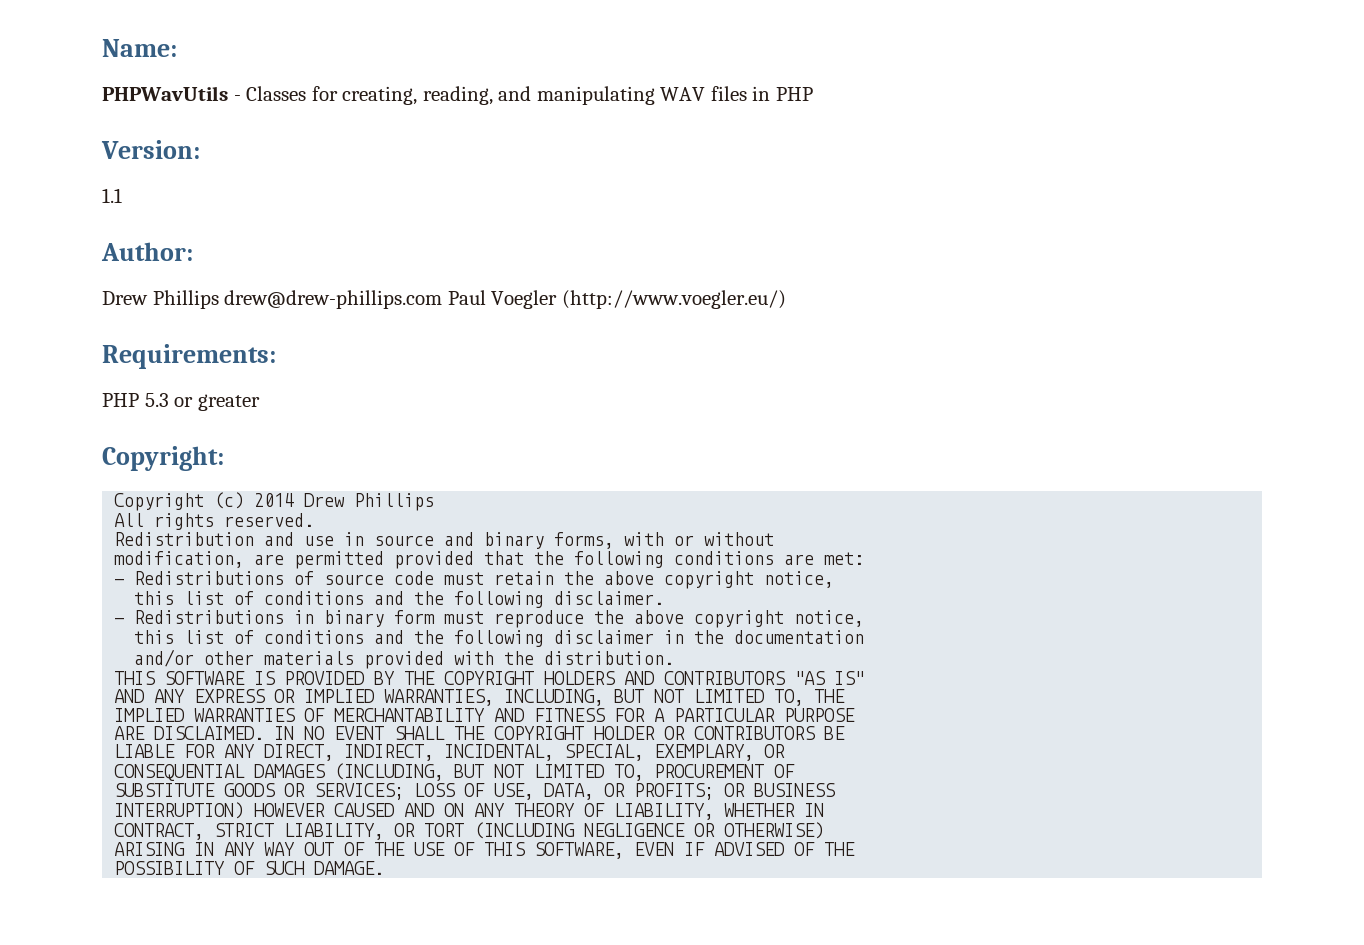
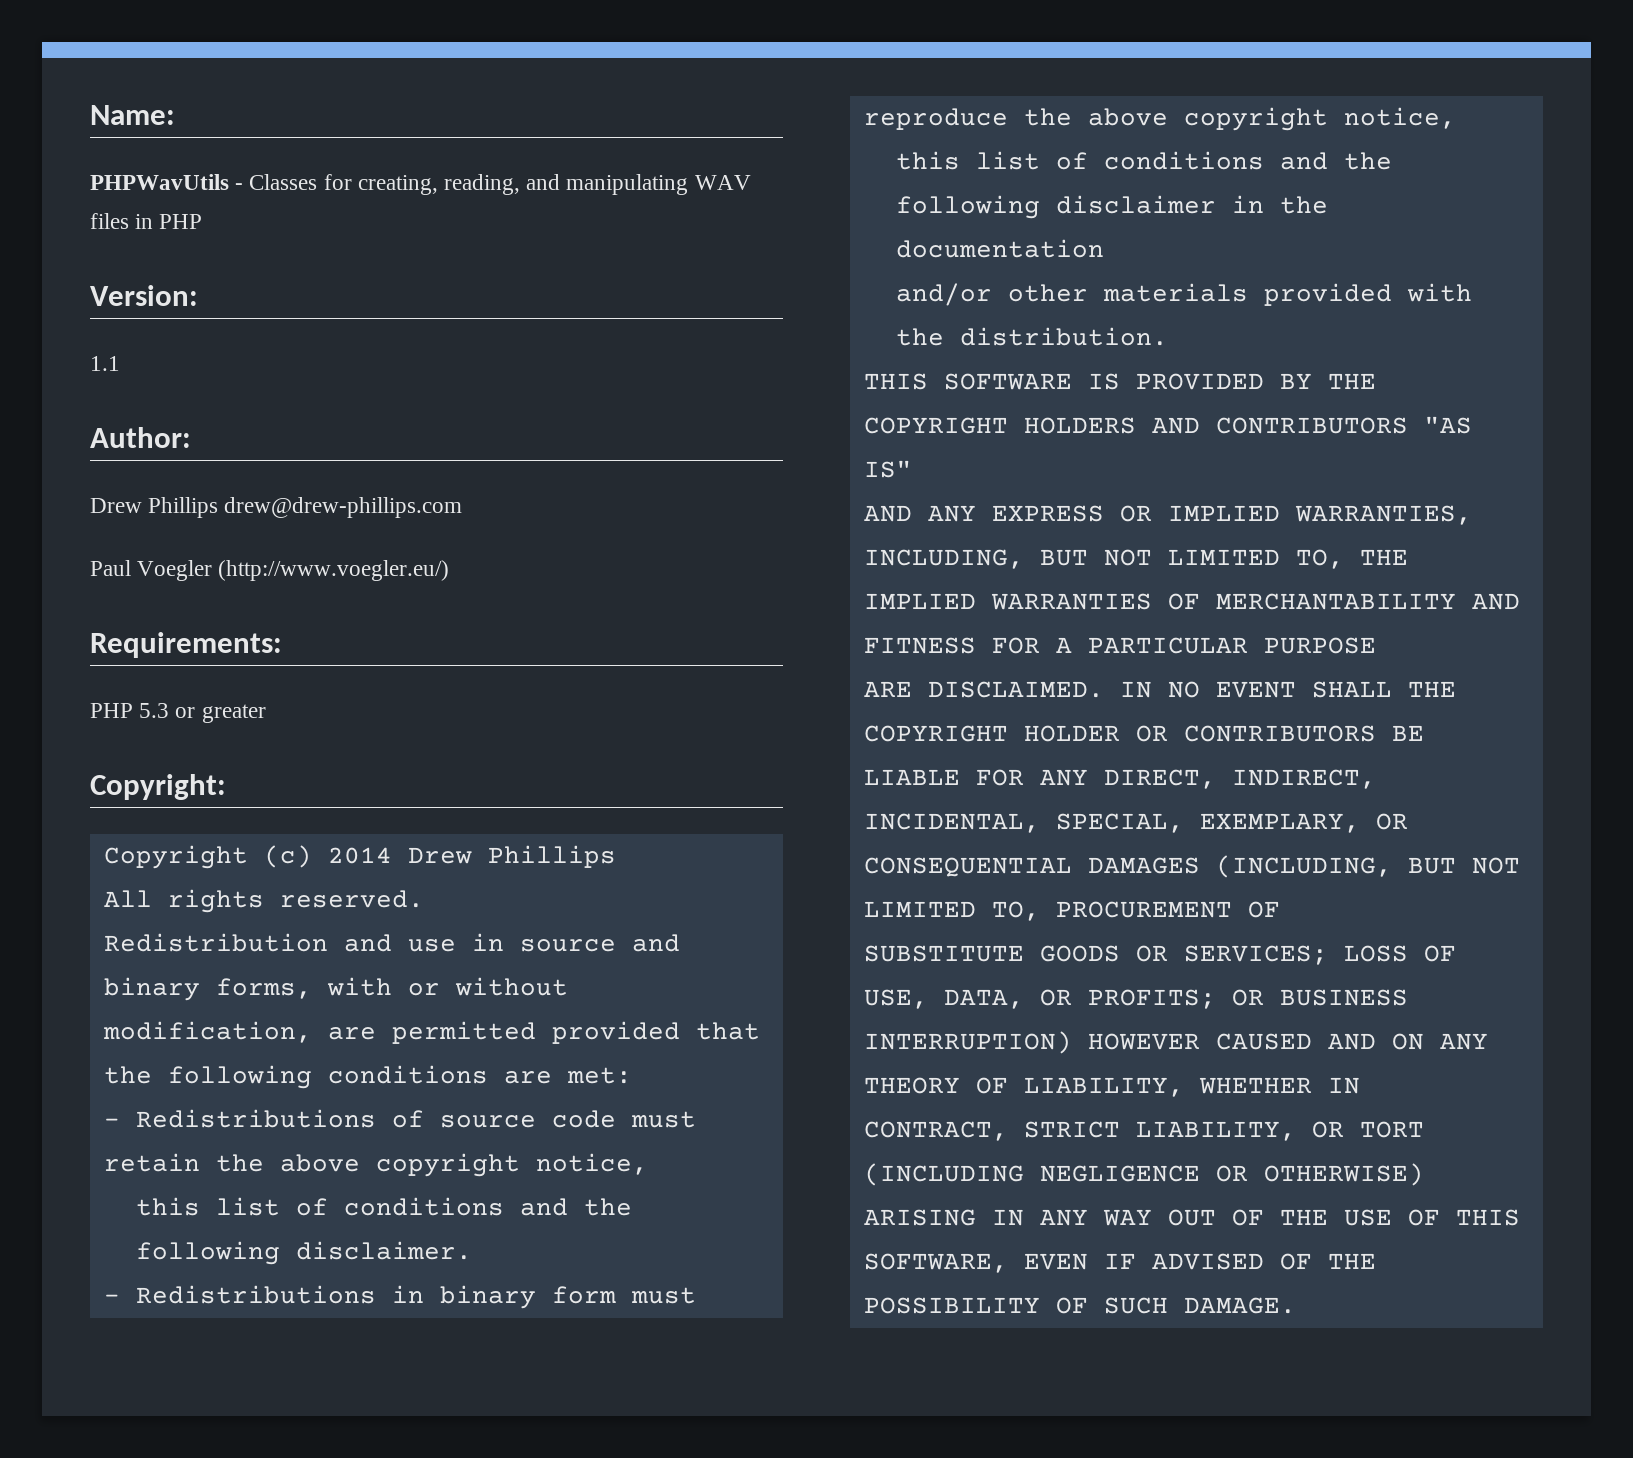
- Drew Phillips drew@drew-phillips.com Paul Voegler (http://www.voegler.eu/)
+ Drew Phillips drew@drew-phillips.com
+ Paul Voegler (http://www.voegler.eu/)

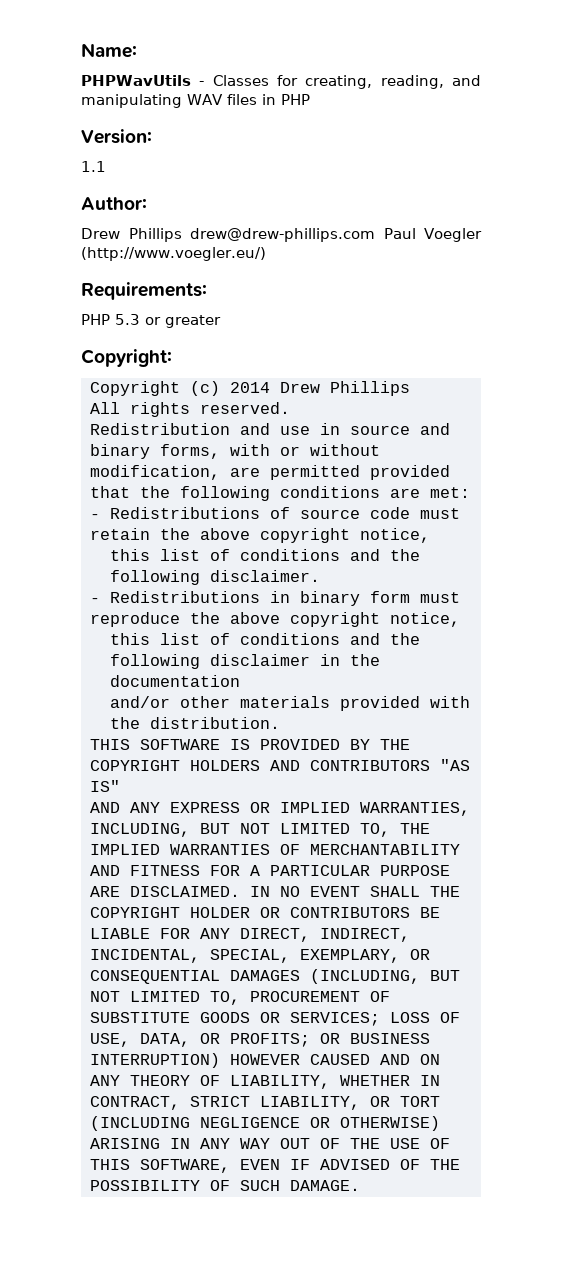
- Drew Phillips drew@drew-phillips.com
- Paul Voegler (http://www.voegler.eu/)
+ Drew Phillips drew@drew-phillips.com Paul Voegler (http://www.voegler.eu/)

